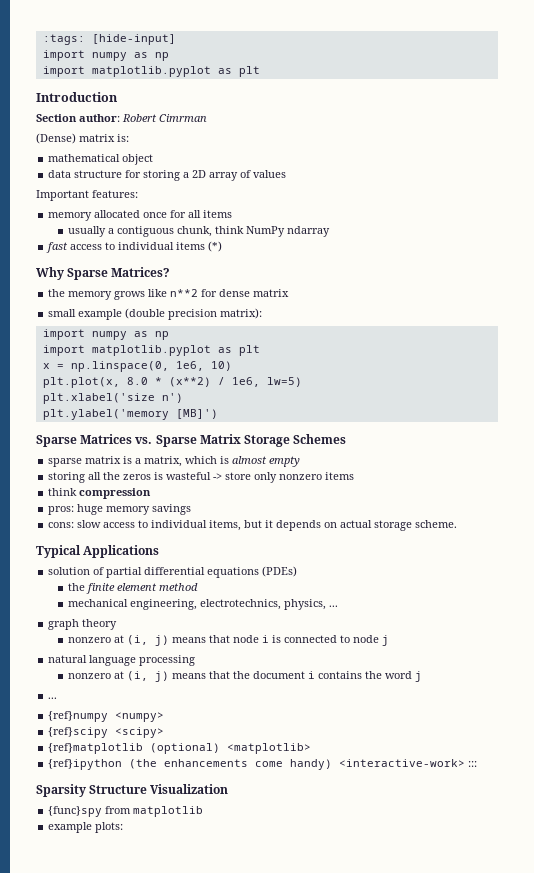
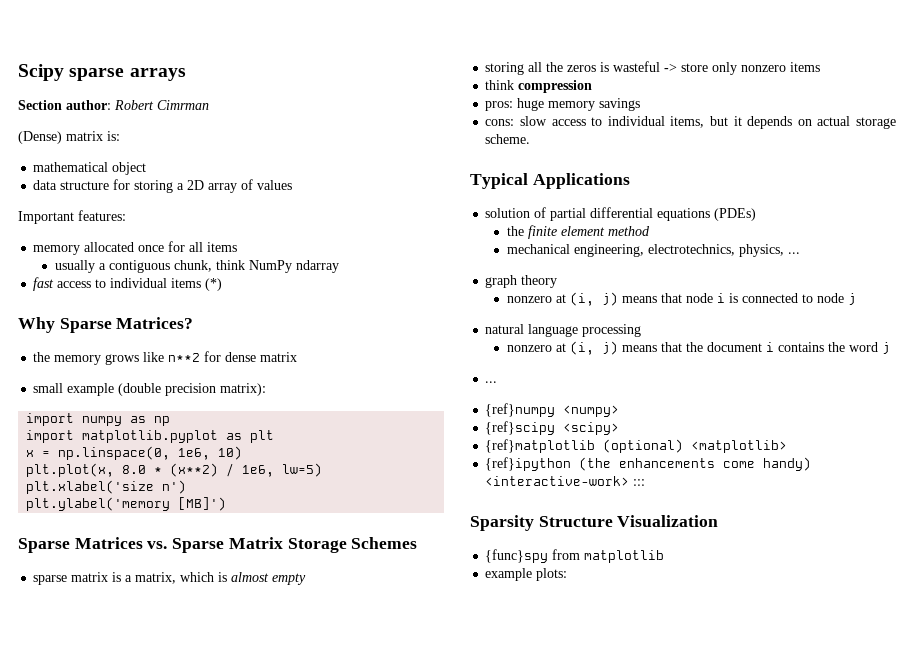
- :tags: [hide-input]
- import numpy as np
- import matplotlib.pyplot as plt
- Introduction
+ Scipy sparse arrays

